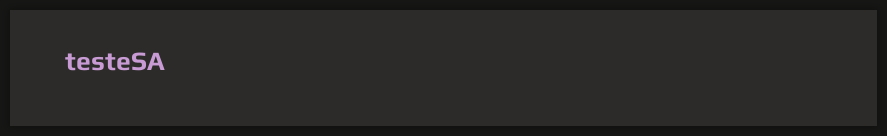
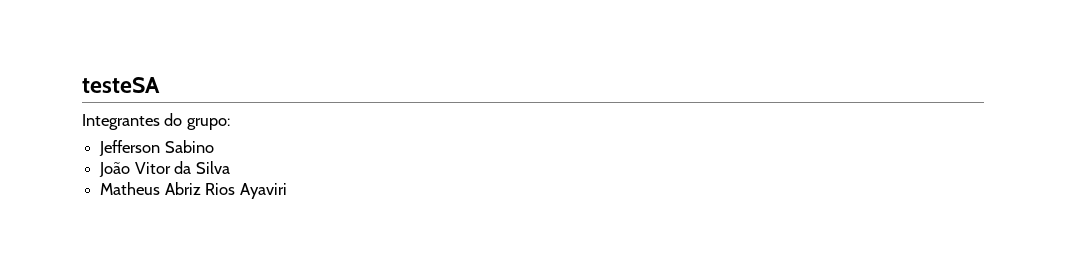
+ Integrantes do grupo:
+ Jefferson Sabino
+ João Vitor da Silva
+ Matheus Abriz Rios Ayaviri

